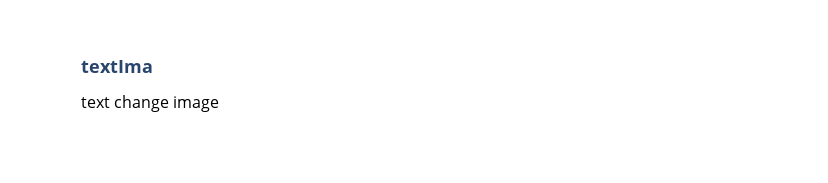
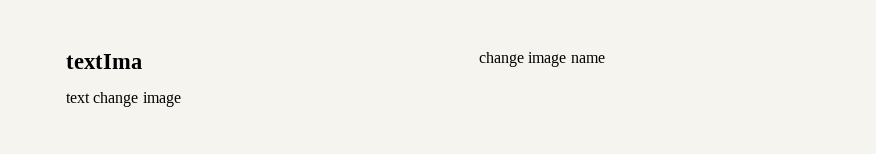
+ change image name

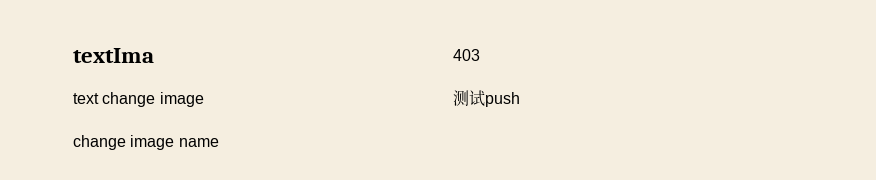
+ 403
+ 测试push

